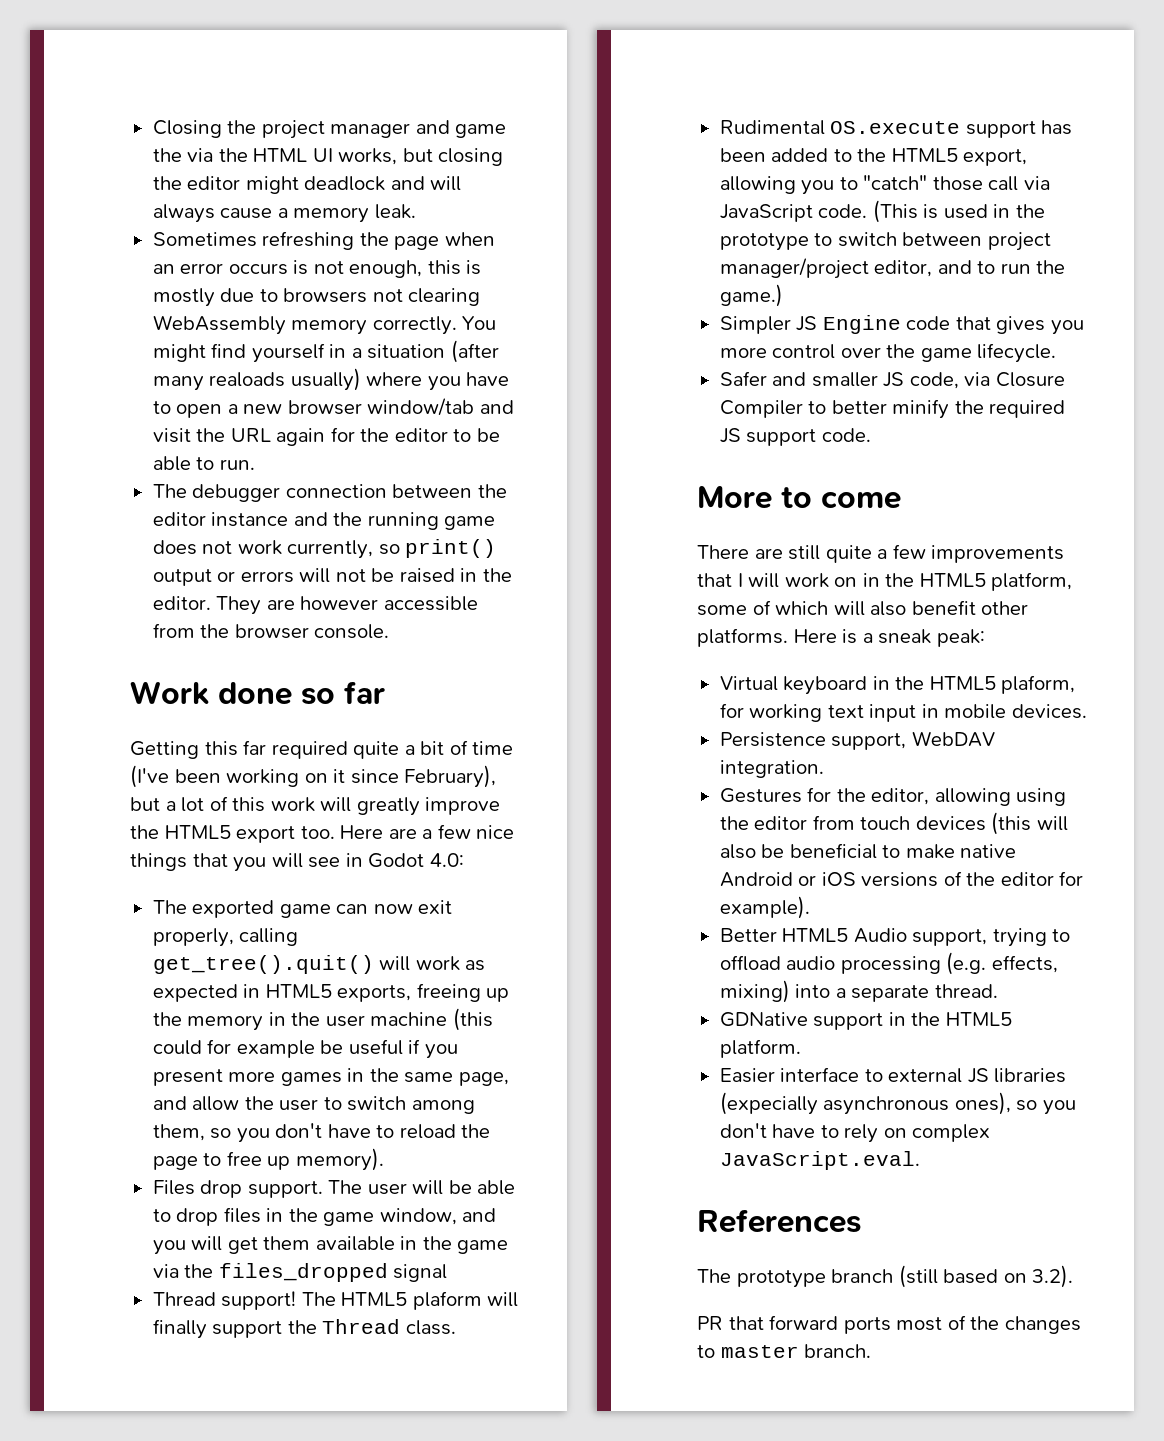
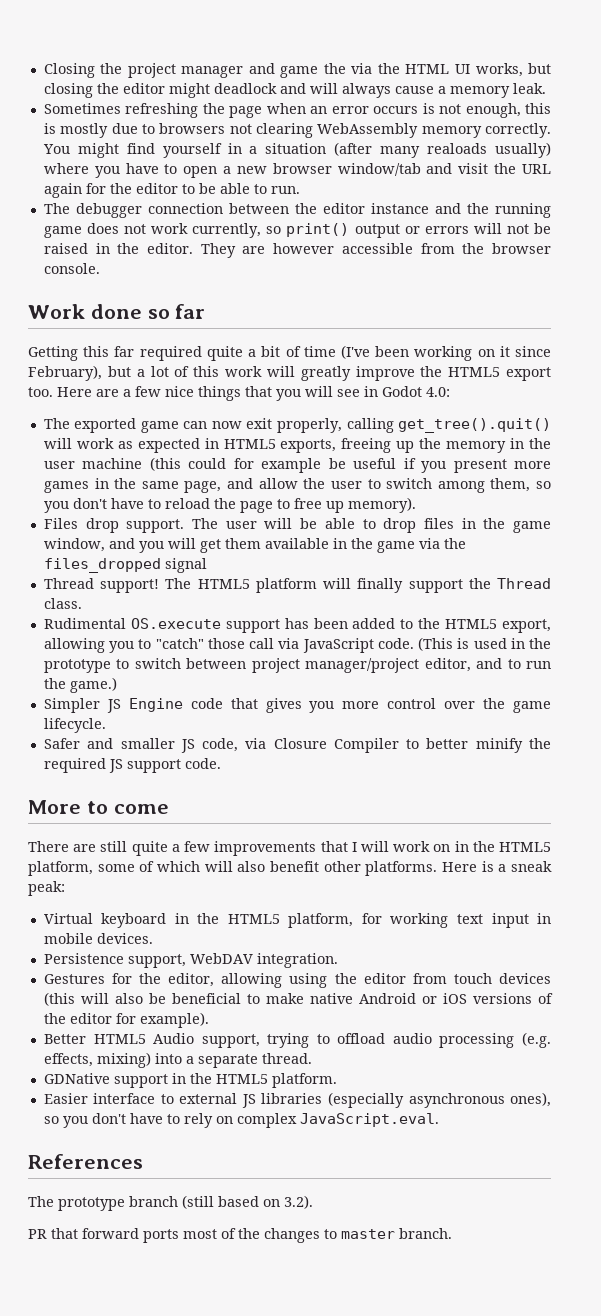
- The HTML5 plaform will finally support the Thread class.
+ The HTML5 platform will finally support the Thread class.
- Virtual keyboard in the HTML5 plaform, for working text input in mobile devices.
+ Virtual keyboard in the HTML5 platform, for working text input in mobile devices.
- Easier interface to external JS libraries (expecially asynchronous ones), so you don't have to rely on complex JavaScript.eval.
+ Easier interface to external JS libraries (especially asynchronous ones), so you don't have to rely on complex JavaScript.eval.

